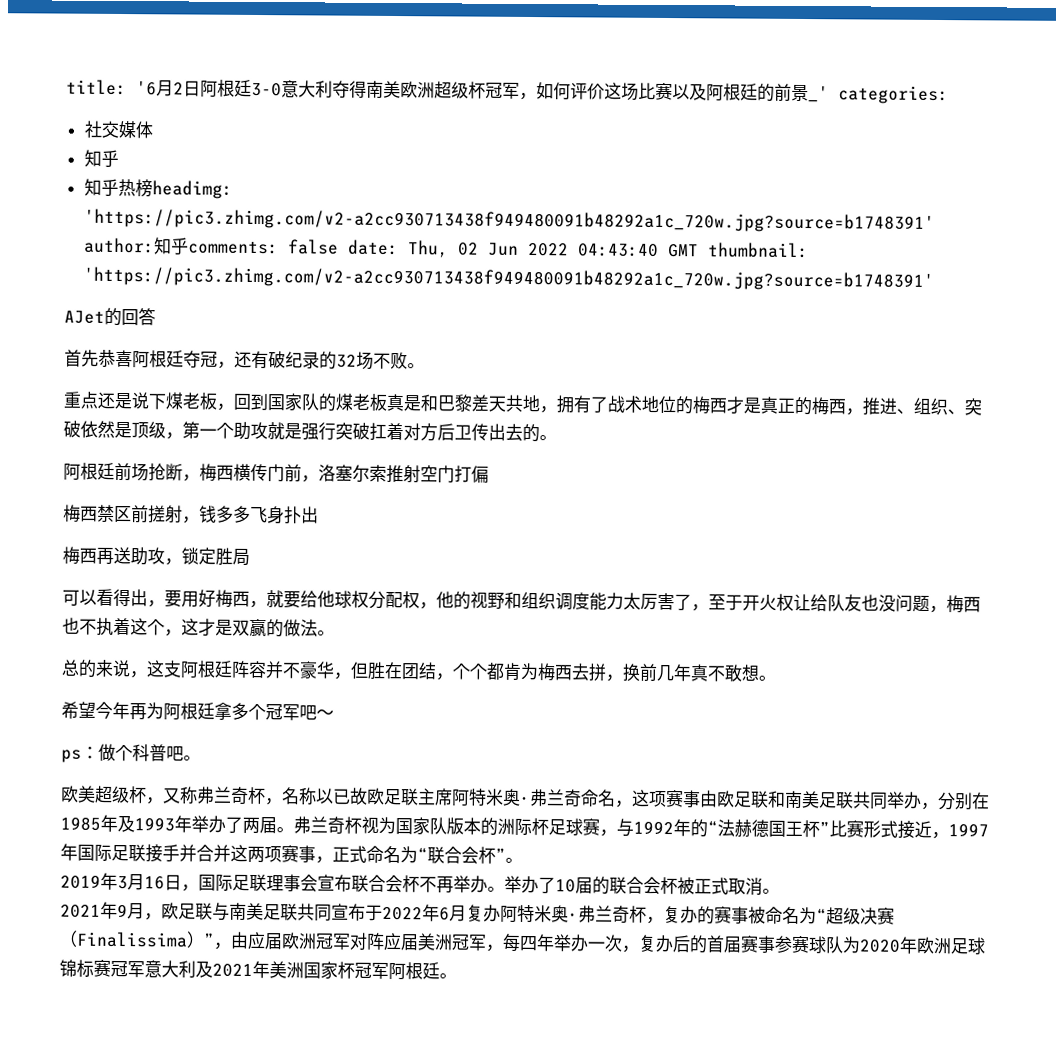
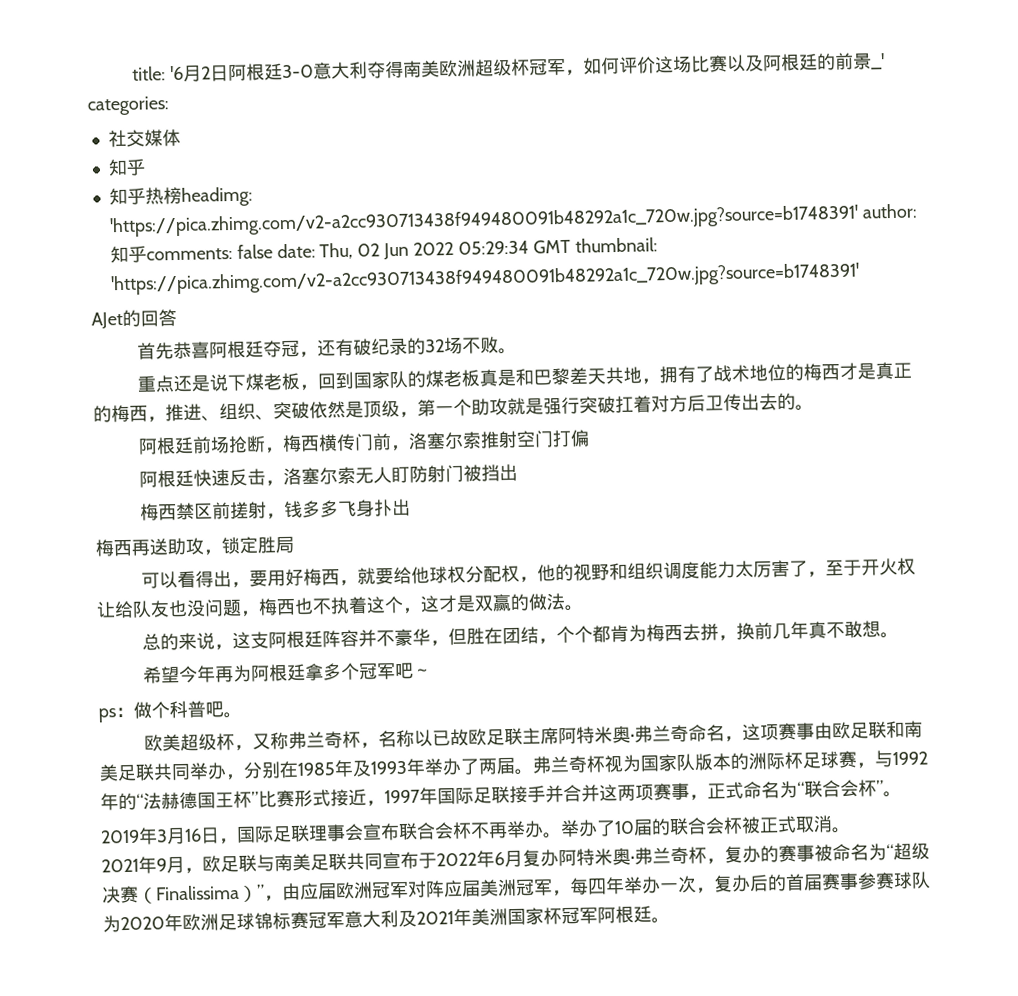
- 知乎热榜headimg: 'https://pic3.zhimg.com/v2-a2cc930713438f949480091b48292a1c_720w.jpg?source=b1748391' author:知乎comments: false date: Thu, 02 Jun 2022 04:43:40 GMT thumbnail: 'https://pic3.zhimg.com/v2-a2cc930713438f949480091b48292a1c_720w.jpg?source=b1748391'
+ 知乎热榜headimg: 'https://pica.zhimg.com/v2-a2cc930713438f949480091b48292a1c_720w.jpg?source=b1748391' author:知乎comments: false date: Thu, 02 Jun 2022 05:29:34 GMT thumbnail: 'https://pica.zhimg.com/v2-a2cc930713438f949480091b48292a1c_720w.jpg?source=b1748391'
+ 阿根廷快速反击，洛塞尔索无人盯防射门被挡出

